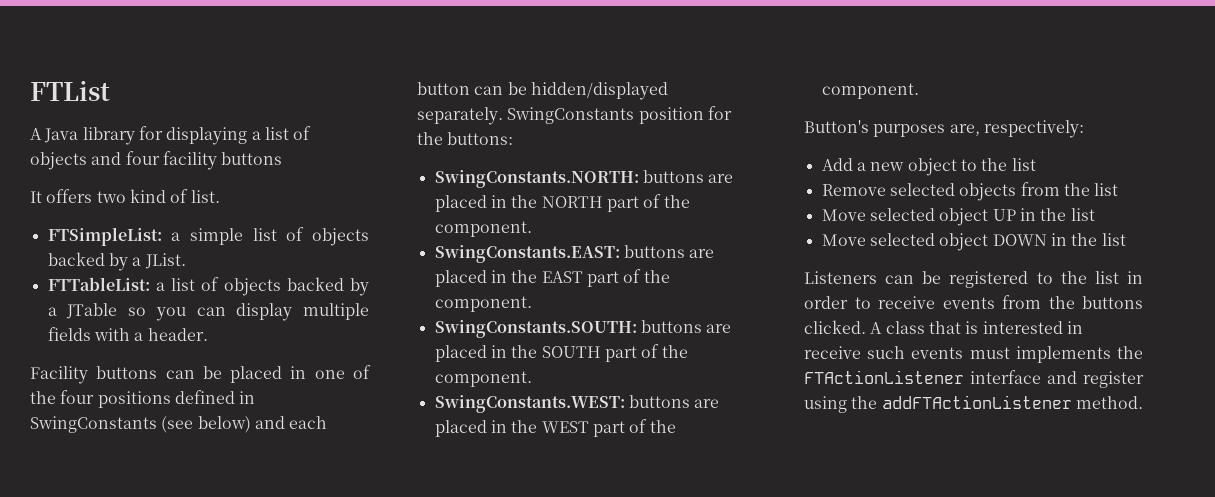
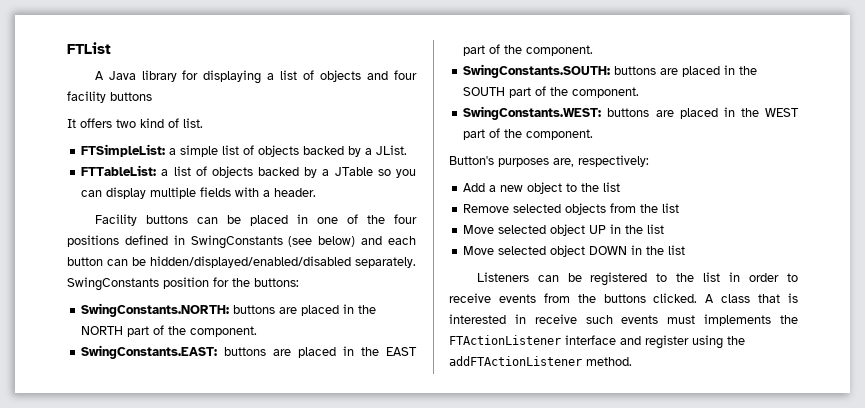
- Facility buttons can be placed in one of the four positions defined in SwingConstants (see below) and each button can be hidden/displayed separately.
+ Facility buttons can be placed in one of the four positions defined in SwingConstants (see below) and each button can be hidden/displayed/enabled/disabled separately.

